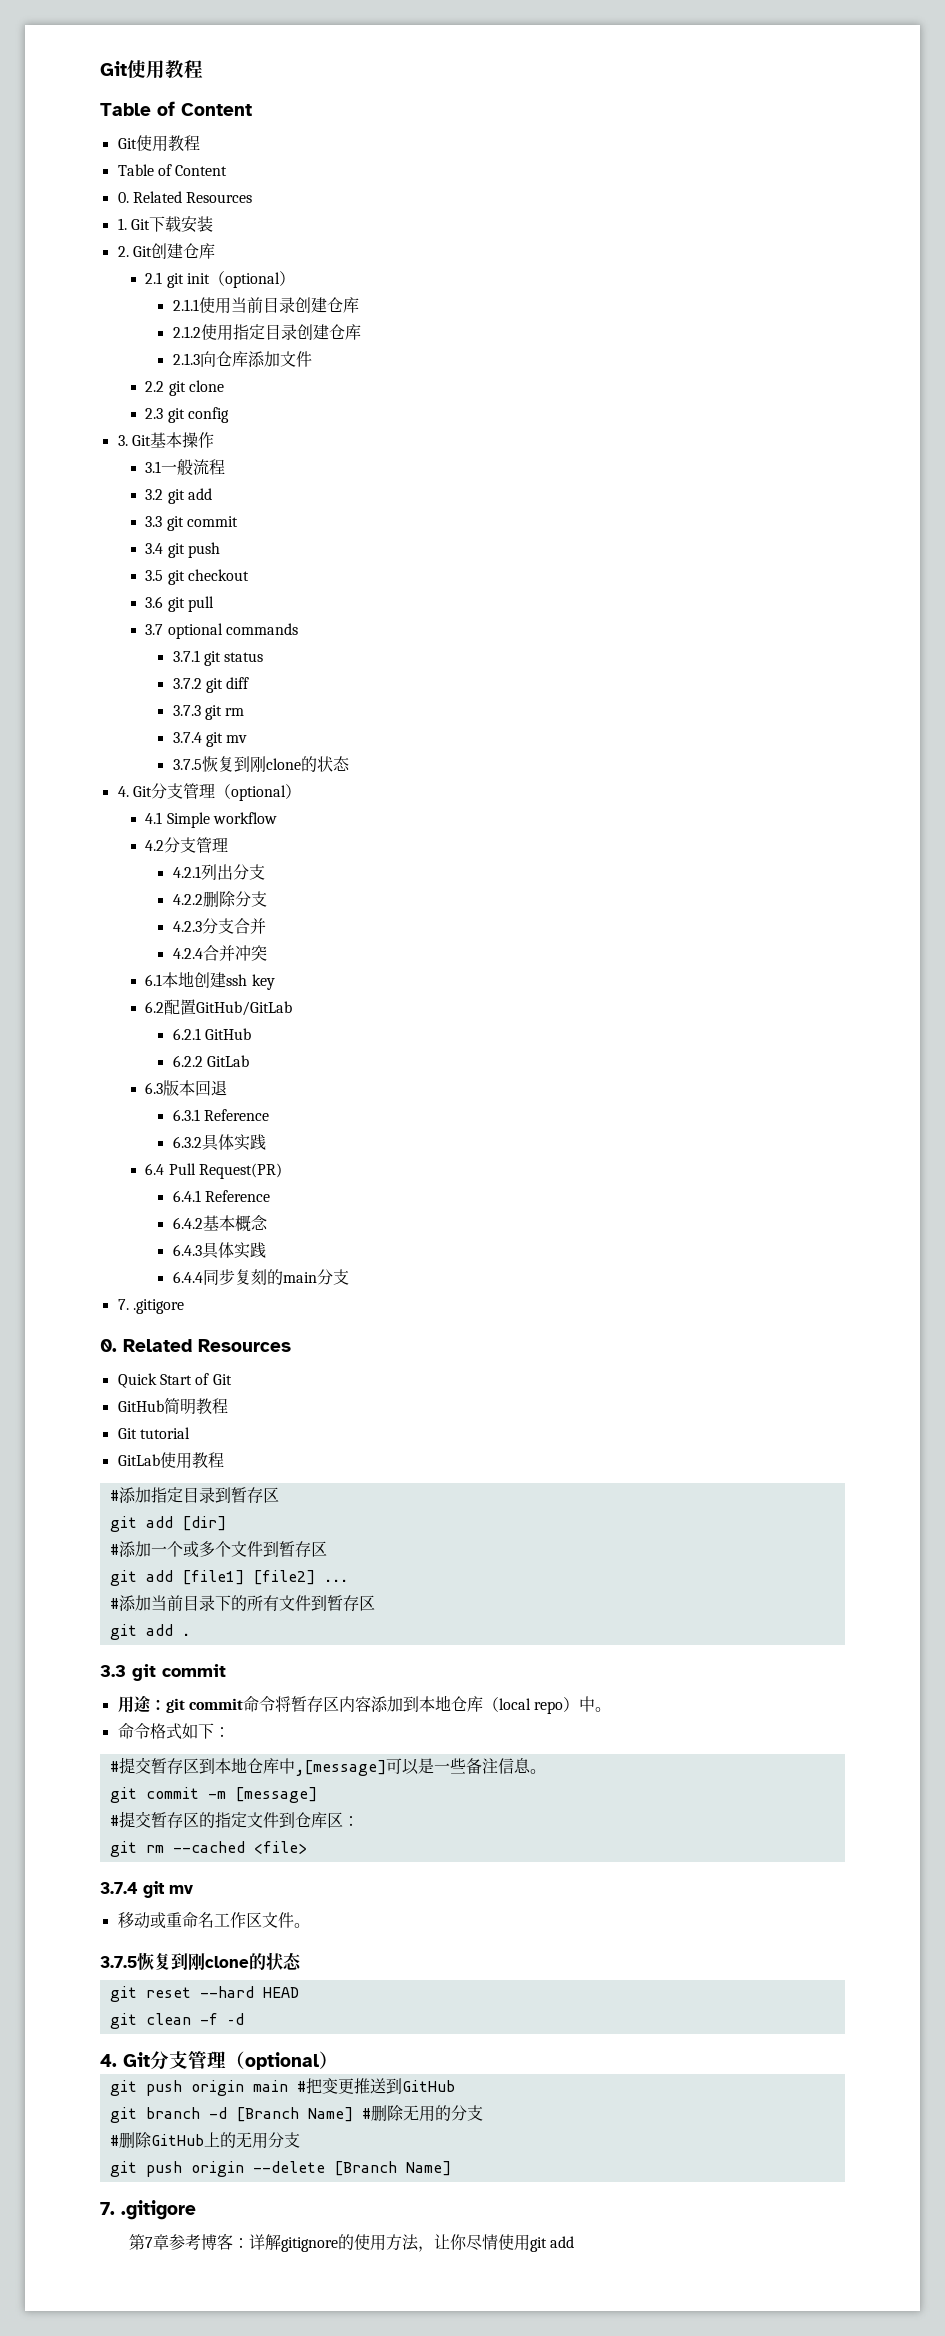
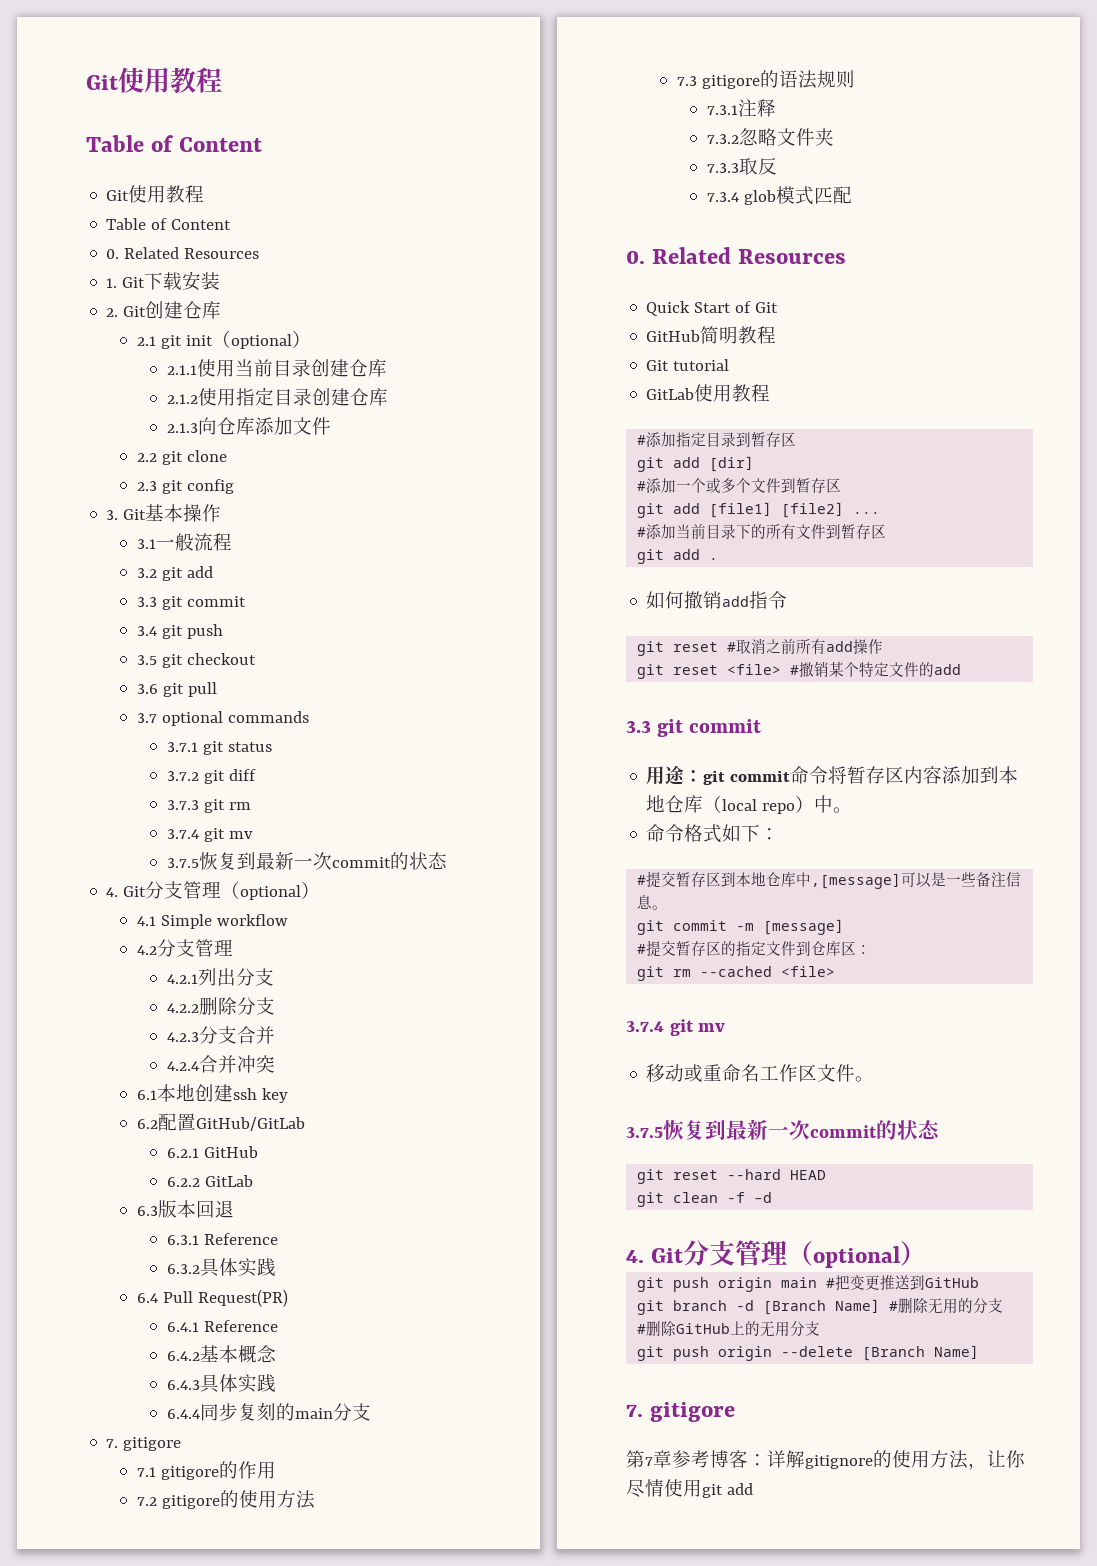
  3.7.3 git rm
  3.7.4 git mv
- 3.7.5恢复到刚clone的状态
+ 3.7.5恢复到最新一次commit的状态
  6.4.4同步复刻的main分支
- 7. .gitigore
+ 7. gitigore
+ 7.1 gitigore的作用
+ 7.2 gitigore的使用方法
+ 7.3 gitigore的语法规则
+ 7.3.1注释
+ 7.3.2忽略文件夹
+ 7.3.3取反
+ 7.3.4 glob模式匹配
+ 如何撤销add指令
+ git reset #取消之前所有add操作
+ git reset <file> #撤销某个特定文件的add
  移动或重命名工作区文件。
- 3.7.5恢复到刚clone的状态
+ 3.7.5恢复到最新一次commit的状态
  git push origin --delete [Branch Name]
- 7. .gitigore
+ 7. gitigore

